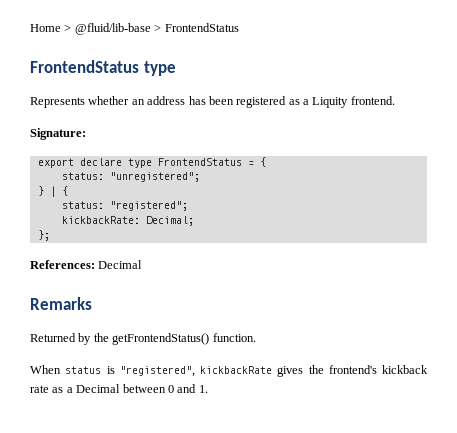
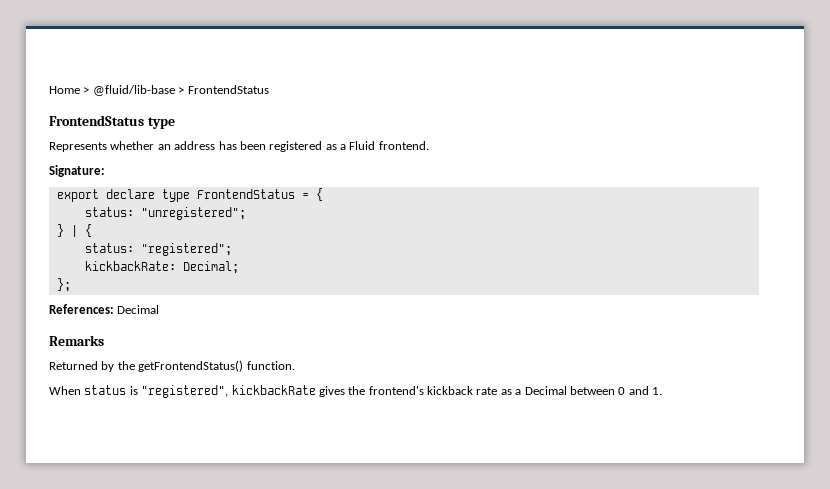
- Represents whether an address has been registered as a Liquity frontend.
+ Represents whether an address has been registered as a Fluid frontend.

